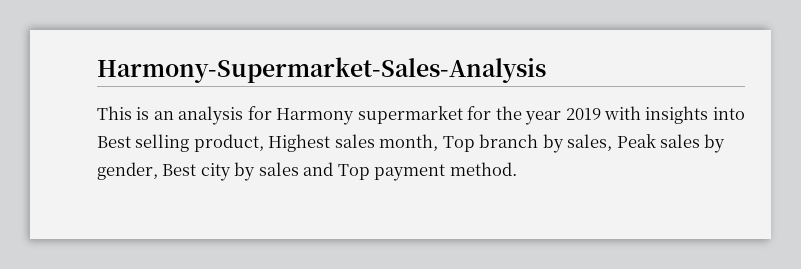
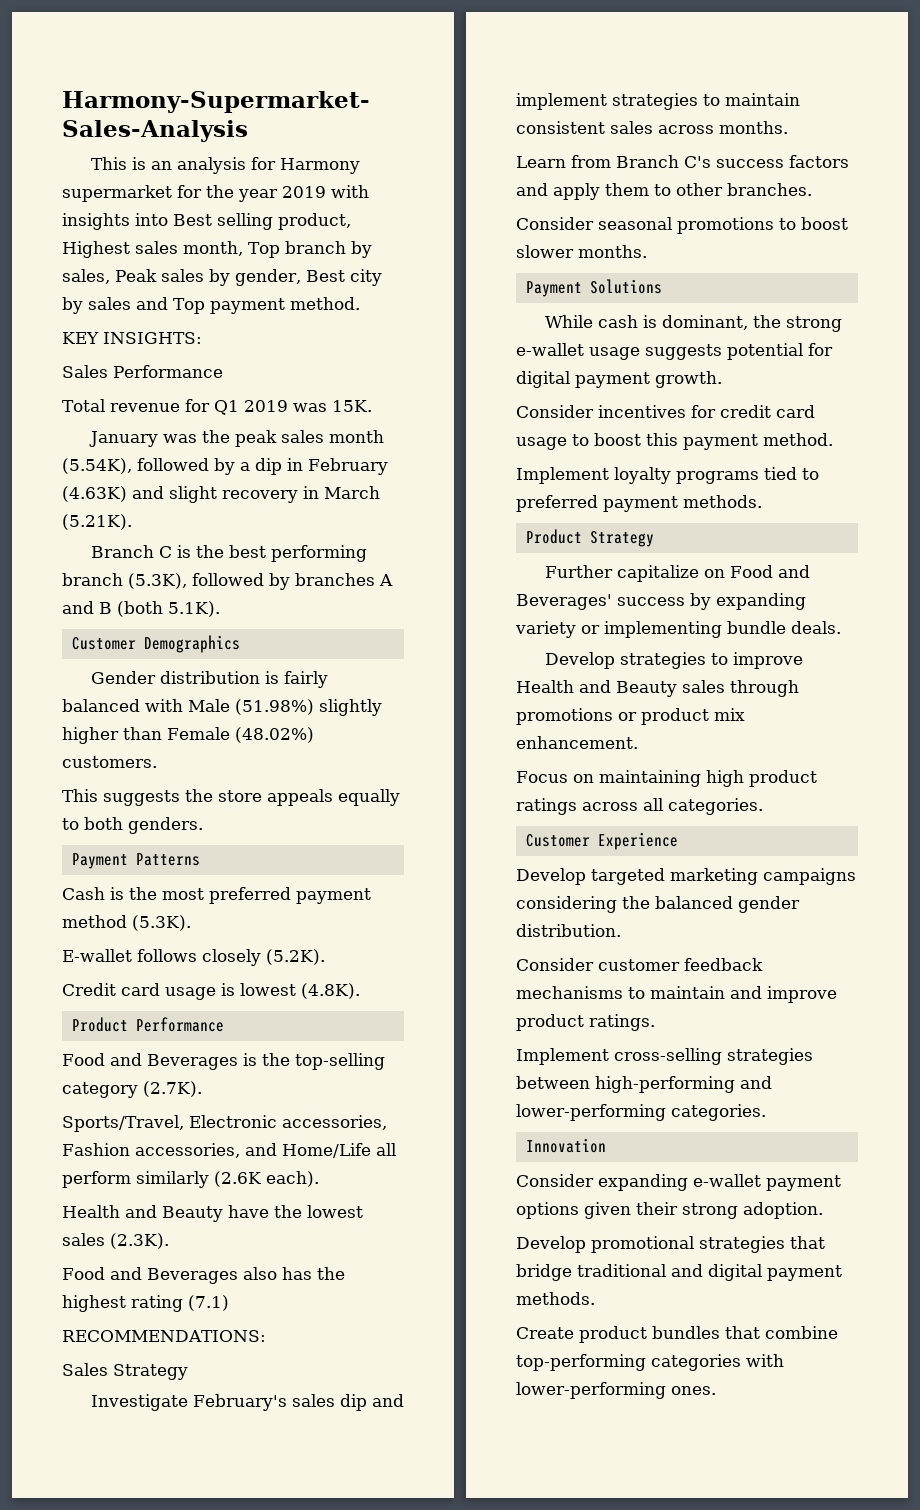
+ KEY INSIGHTS:
+ Sales Performance
+ Total revenue for Q1 2019 was 15K.
+ January was the peak sales month (5.54K), followed by a dip in February (4.63K) and slight recovery in March (5.21K).
+ Branch C is the best performing branch (5.3K), followed by branches A and B (both 5.1K).
+ Customer Demographics
+ Gender distribution is fairly balanced with Male (51.98%) slightly higher than Female (48.02%) customers.
+ This suggests the store appeals equally to both genders.
+ Payment Patterns
+ Cash is the most preferred payment method (5.3K).
+ E-wallet follows closely (5.2K).
+ Credit card usage is lowest (4.8K).
+ Product Performance
+ Food and Beverages is the top-selling category (2.7K).
+ Sports/Travel, Electronic accessories, Fashion accessories, and Home/Life all perform similarly (2.6K each).
+ Health and Beauty have the lowest sales (2.3K).
+ Food and Beverages also has the highest rating (7.1)
+ RECOMMENDATIONS:
+ Sales Strategy
+ Investigate February's sales dip and implement strategies to maintain consistent sales across months.
+ Learn from Branch C's success factors and apply them to other branches.
+ Consider seasonal promotions to boost slower months.
+ Payment Solutions
+ While cash is dominant, the strong e-wallet usage suggests potential for digital payment growth.
+ Consider incentives for credit card usage to boost this payment method.
+ Implement loyalty programs tied to preferred payment methods.
+ Product Strategy
+ Further capitalize on Food and Beverages' success by expanding variety or implementing bundle deals.
+ Develop strategies to improve Health and Beauty sales through promotions or product mix enhancement.
+ Focus on maintaining high product ratings across all categories.
+ Customer Experience
+ Develop targeted marketing campaigns considering the balanced gender distribution.
+ Consider customer feedback mechanisms to maintain and improve product ratings.
+ Implement cross-selling strategies between high-performing and lower-performing categories.
+ Innovation
+ Consider expanding e-wallet payment options given their strong adoption.
+ Develop promotional strategies that bridge traditional and digital payment methods.
+ Create product bundles that combine top-performing categories with lower-performing ones.

